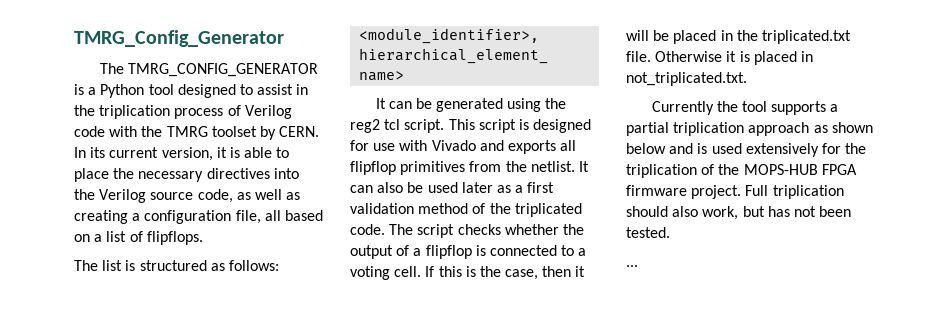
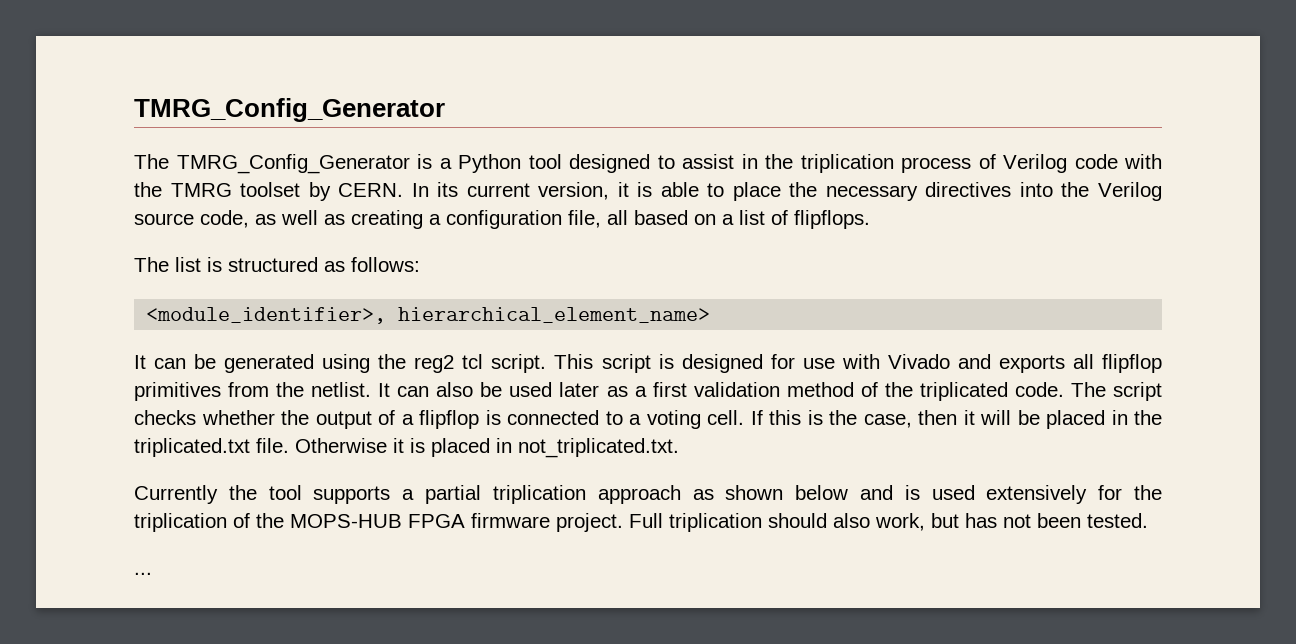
- The TMRG_CONFIG_GENERATOR is a Python tool designed to assist in the triplication process of Verilog code with the TMRG toolset by CERN.
+ The TMRG_Config_Generator is a Python tool designed to assist in the triplication process of Verilog code with the TMRG toolset by CERN.

